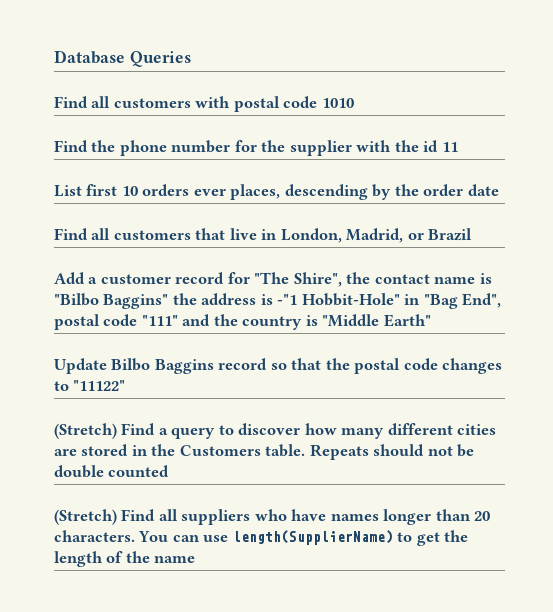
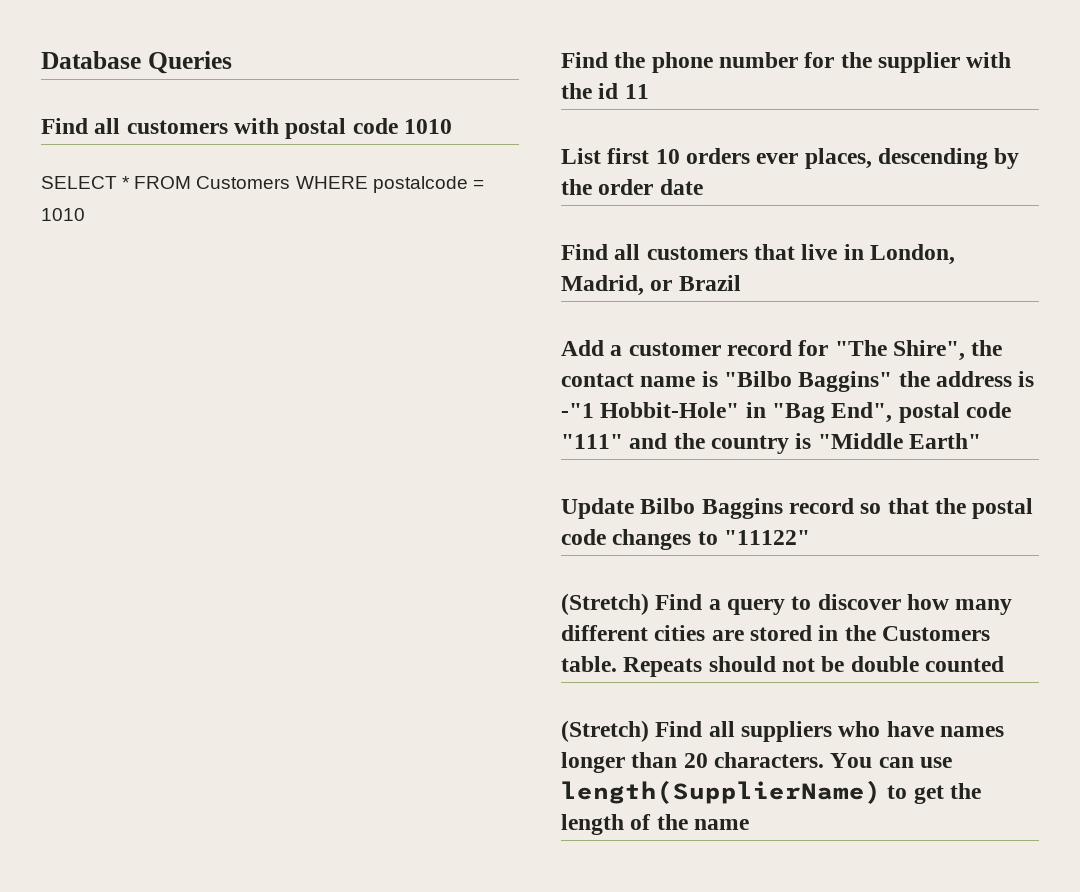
+ SELECT * FROM Customers WHERE postalcode = 1010

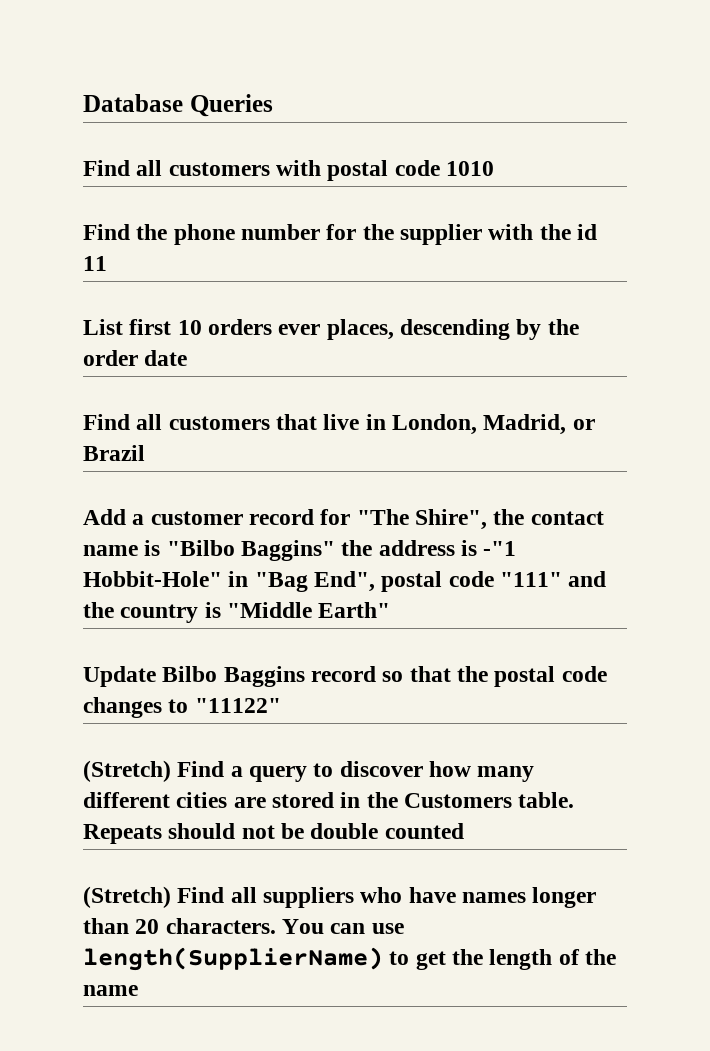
- SELECT * FROM Customers WHERE postalcode = 1010

